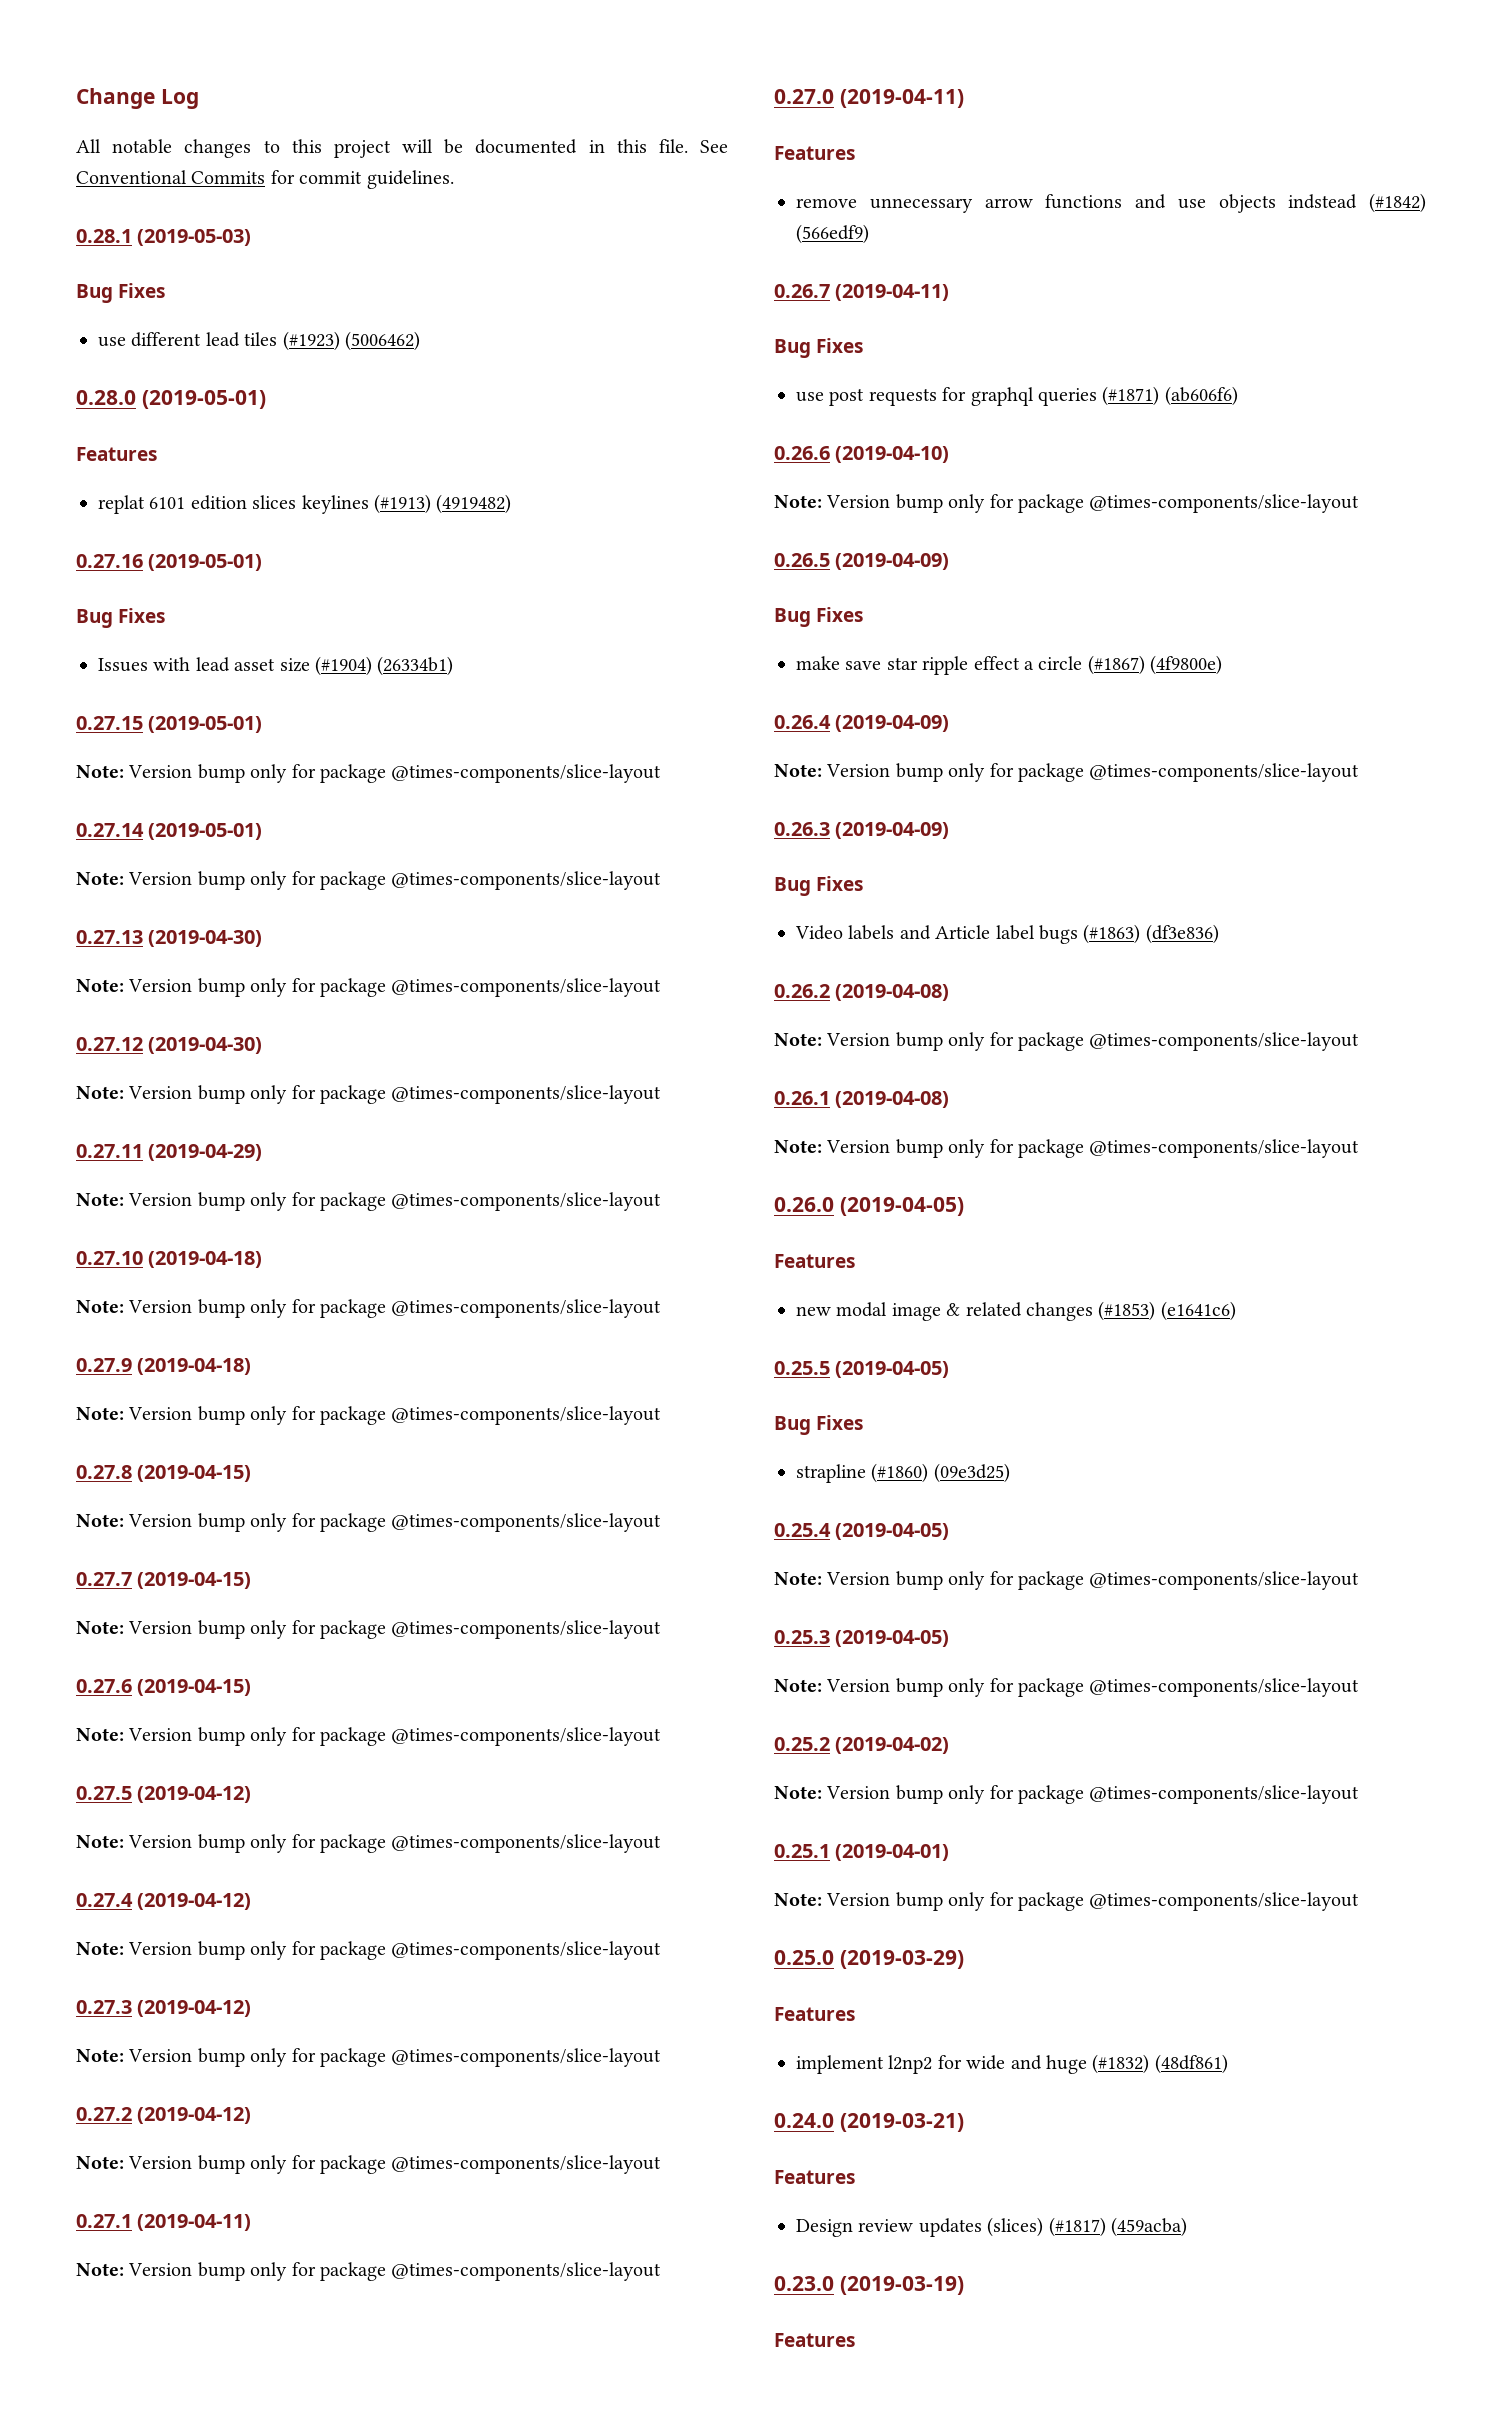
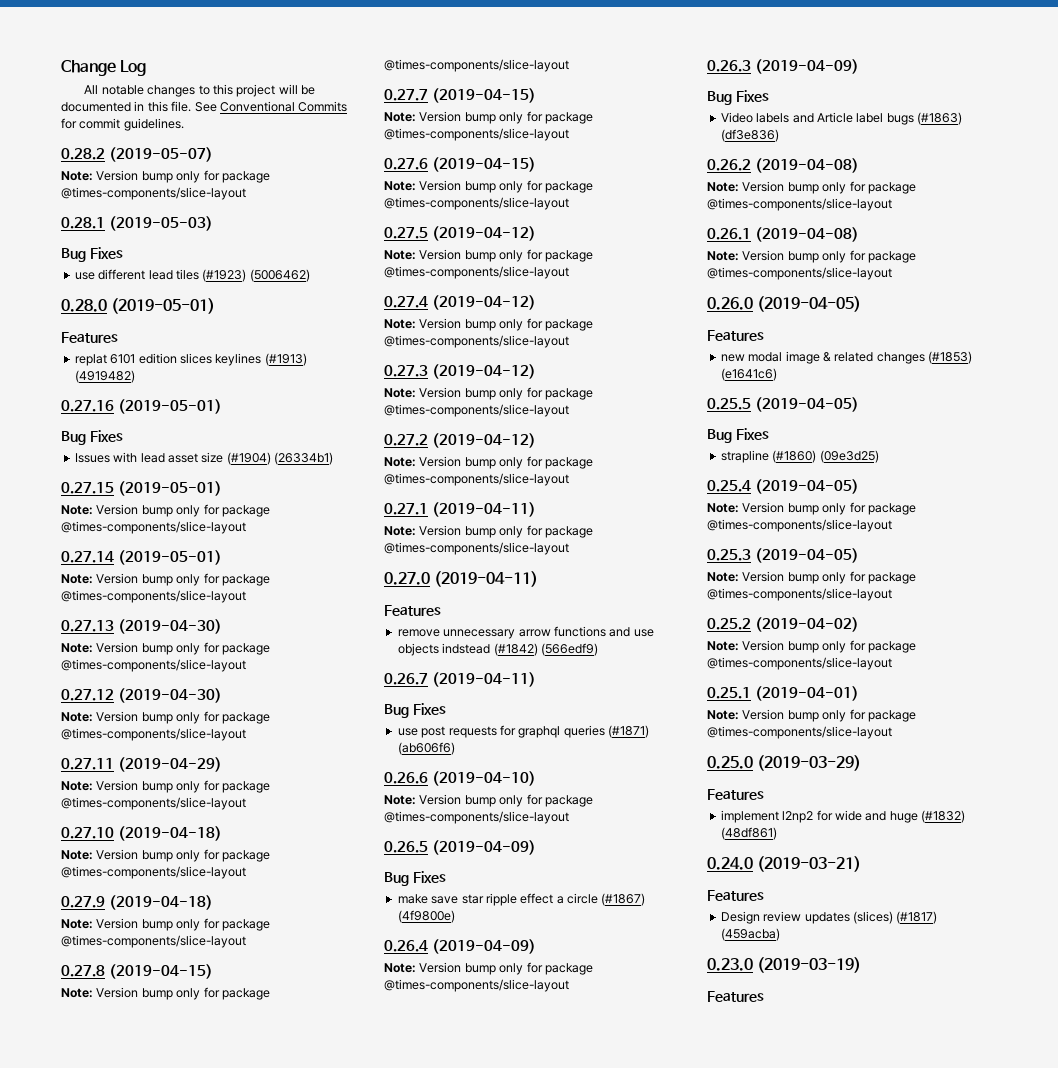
+ 0.28.2 (2019-05-07)
+ Note: Version bump only for package @times-components/slice-layout

